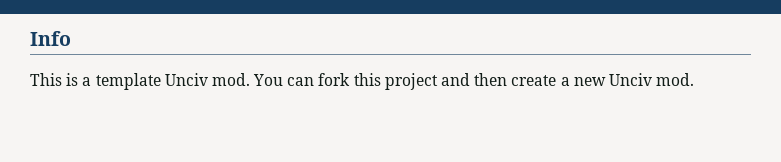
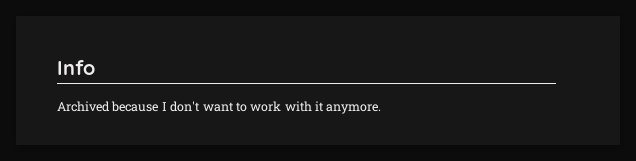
- This is a template Unciv mod. You can fork this project and then create a new Unciv mod.
+ Archived because I don't want to work with it anymore.

